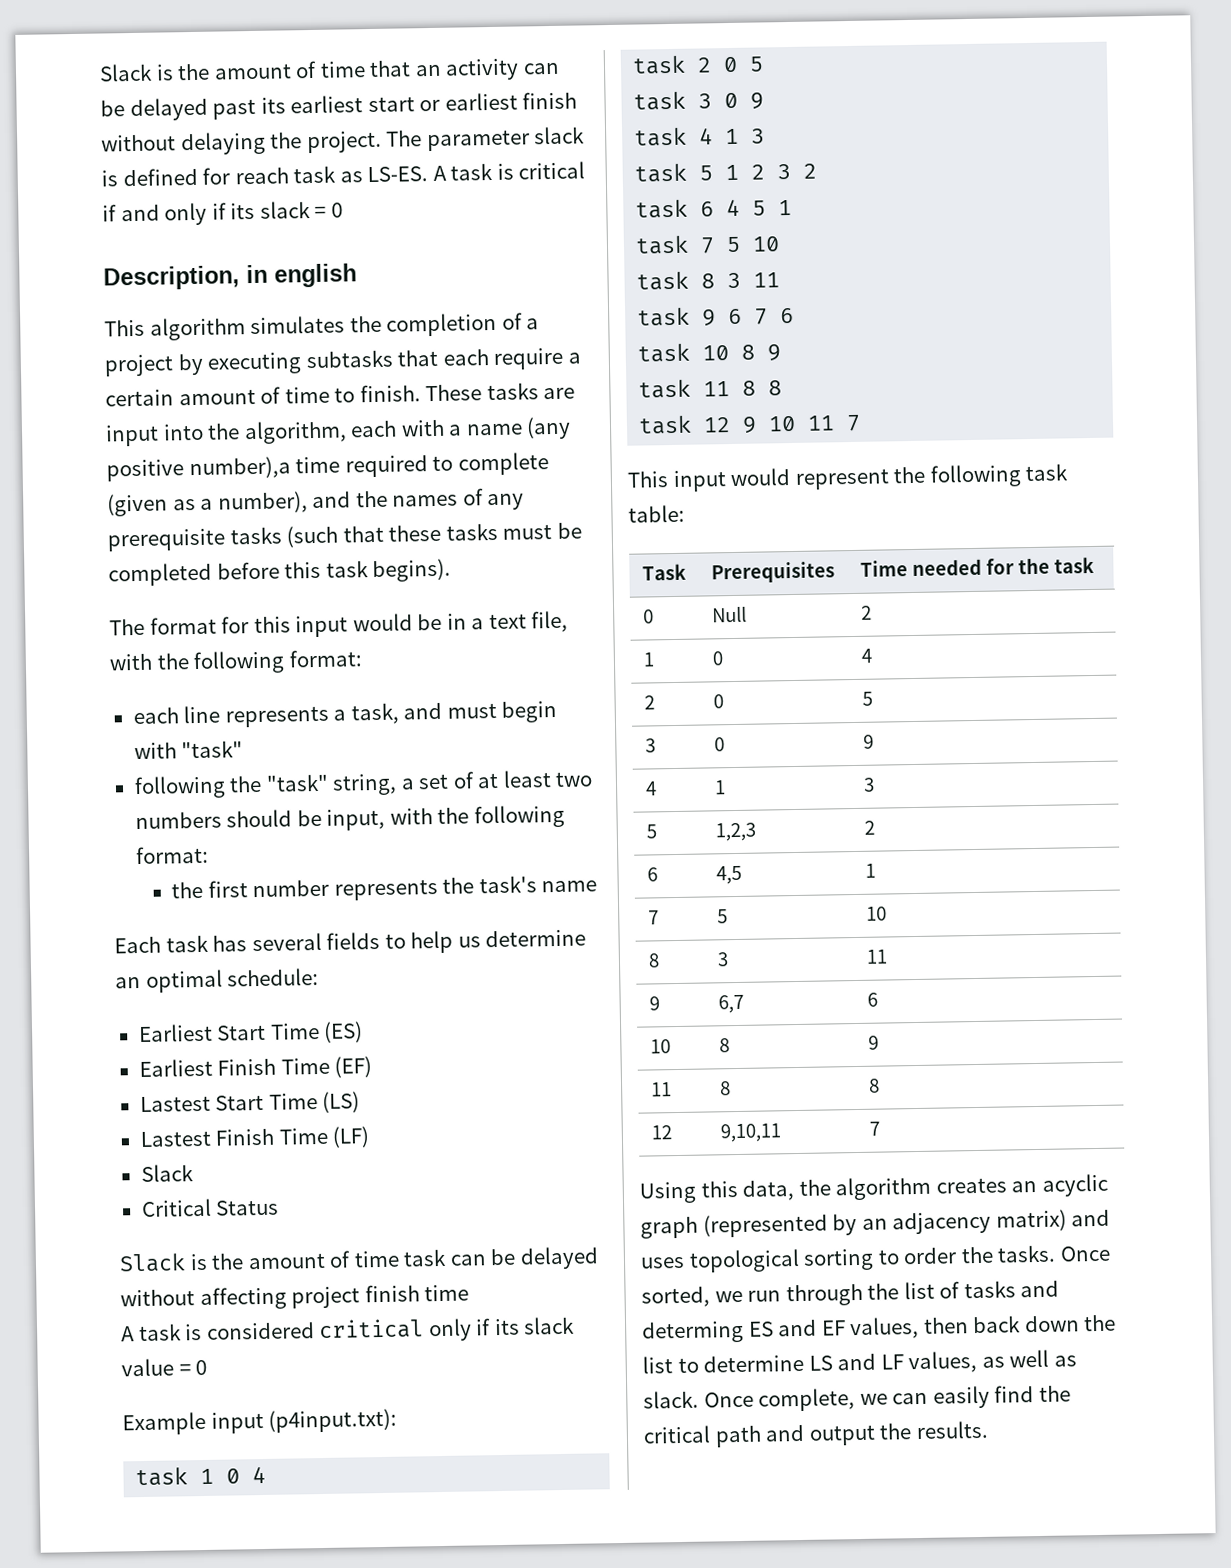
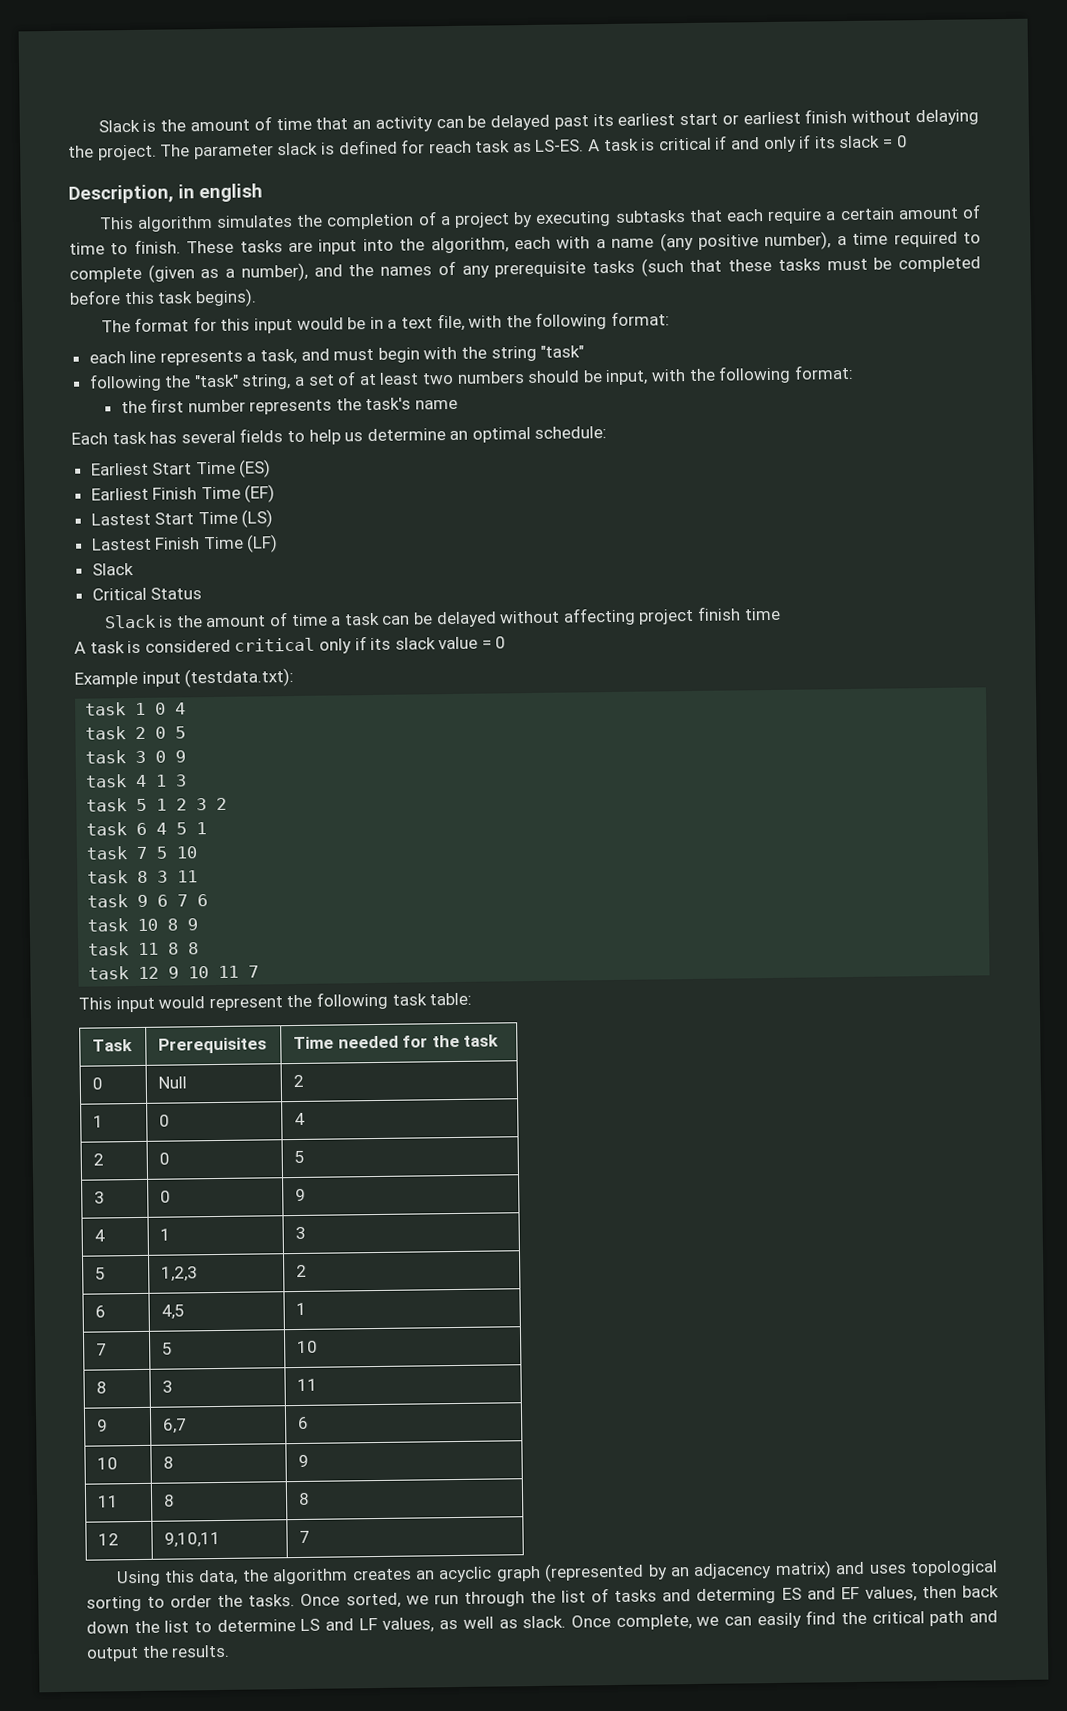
- These tasks are input into the algorithm, each with a name (any positive number),a time required to complete (given as a number), and the names of any prerequisite tasks (such that these tasks must be completed before this task begins).
+ These tasks are input into the algorithm, each with a name (any positive number), a time required to complete (given as a number), and the names of any prerequisite tasks (such that these tasks must be completed before this task begins).
- each line represents a task, and must begin with "task"
+ each line represents a task, and must begin with the string "task"
- Slack is the amount of time task can be delayed without affecting project finish time
+ Slack is the amount of time a task can be delayed without affecting project finish time
- Example input (p4input.txt):
+ Example input (testdata.txt):

